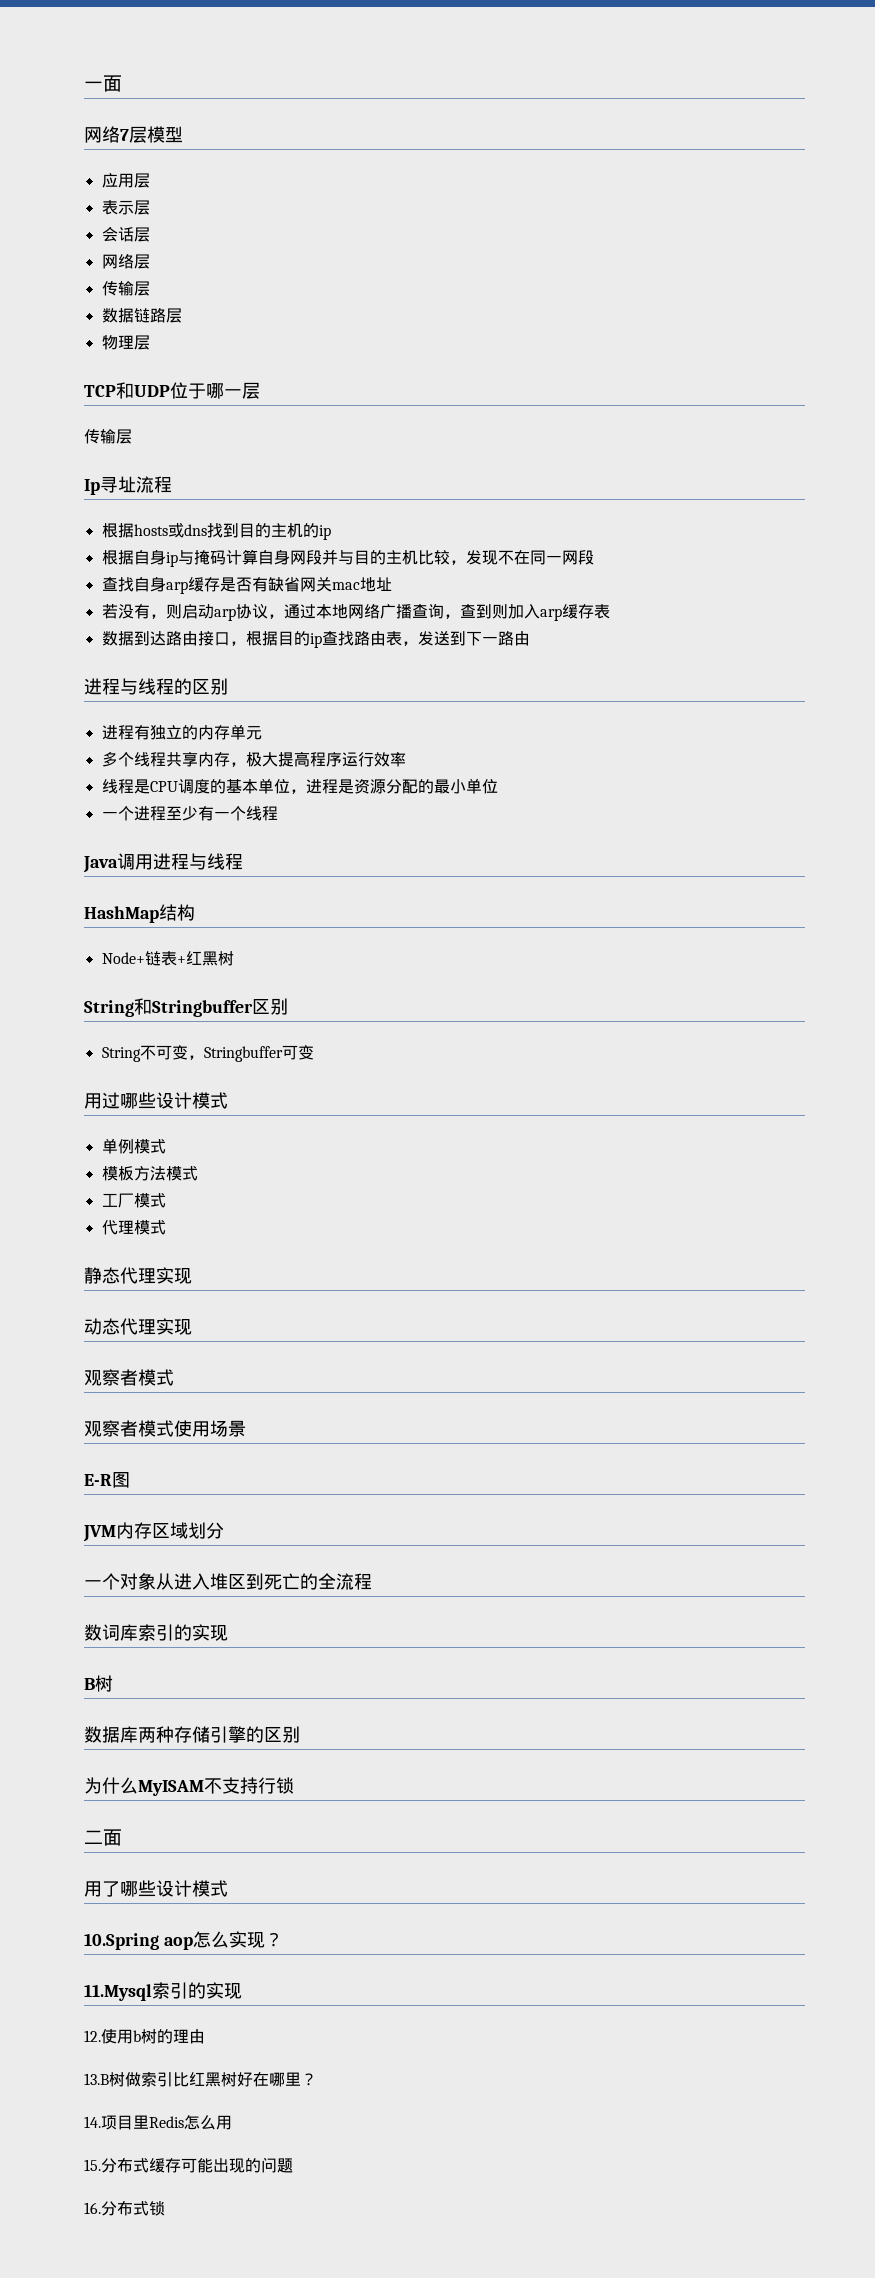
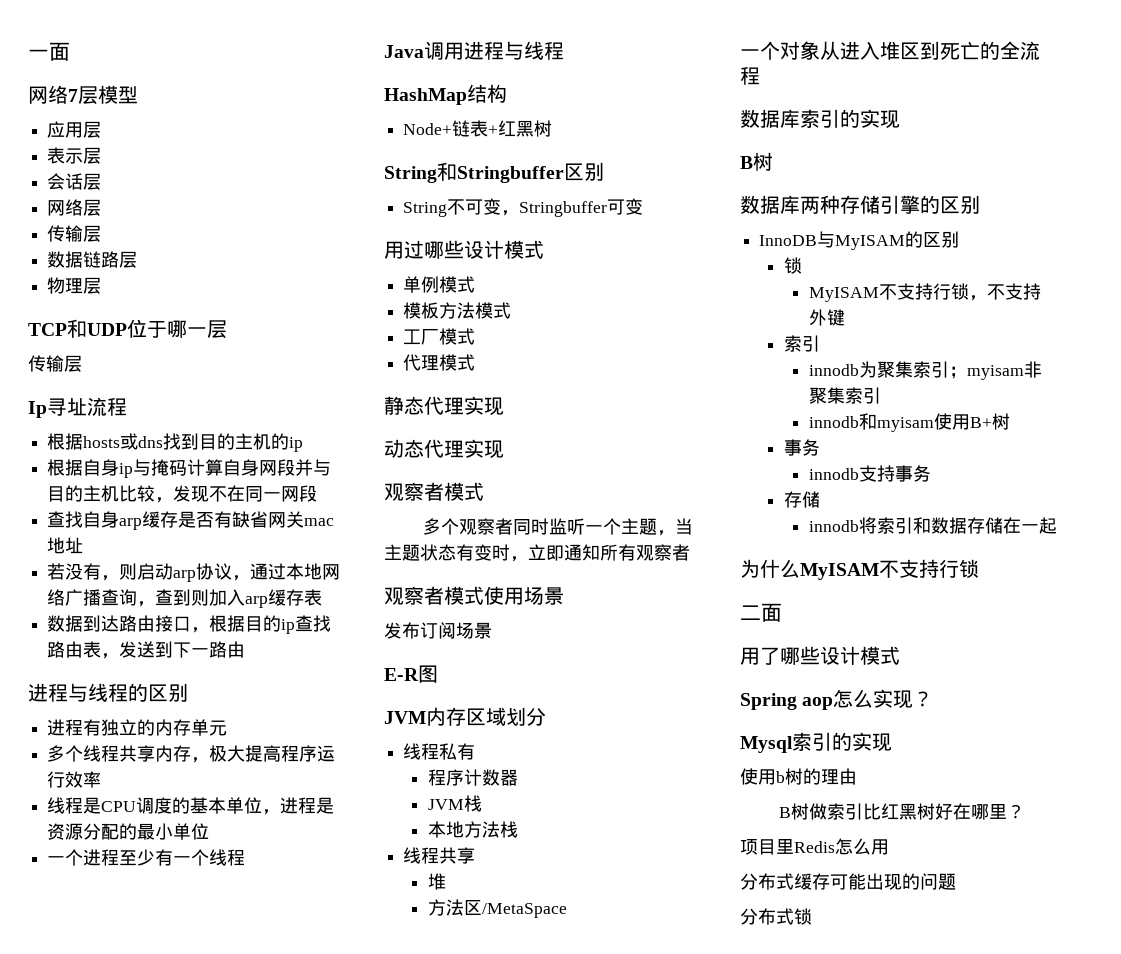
+ 多个观察者同时监听一个主题，当主题状态有变时，立即通知所有观察者
+ 发布订阅场景
+ 线程私有
+ 程序计数器
+ JVM栈
+ 本地方法栈
+ 线程共享
+ 堆
+ 方法区/MetaSpace
- 数词库索引的实现
+ 数据库索引的实现
+ InnoDB与MyISAM的区别
+ 锁
+ MyISAM不支持行锁，不支持外键
+ 索引
+ innodb为聚集索引；myisam非聚集索引
+ innodb和myisam使用B+树
+ 事务
+ innodb支持事务
+ 存储
+ innodb将索引和数据存储在一起
- 10.Spring aop怎么实现？
+ Spring aop怎么实现？
- 11.Mysql索引的实现
- 12.使用b树的理由
+ Mysql索引的实现
+ 使用b树的理由
- 13.B树做索引比红黑树好在哪里？
+ B树做索引比红黑树好在哪里？
- 14.项目里Redis怎么用
+ 项目里Redis怎么用
- 15.分布式缓存可能出现的问题
+ 分布式缓存可能出现的问题
- 16.分布式锁
+ 分布式锁

